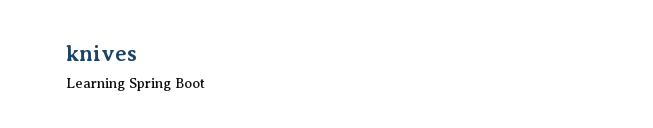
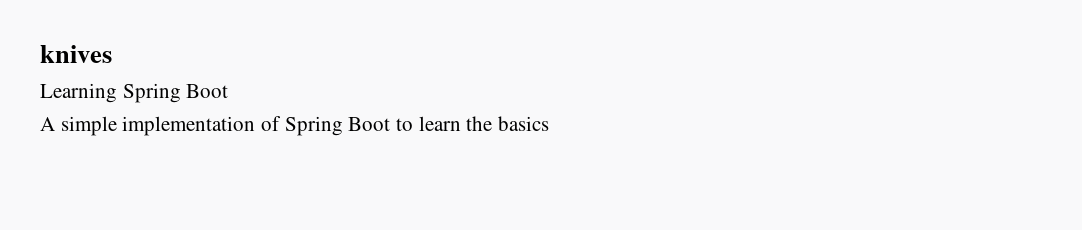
+ A simple implementation of Spring Boot to learn the basics

